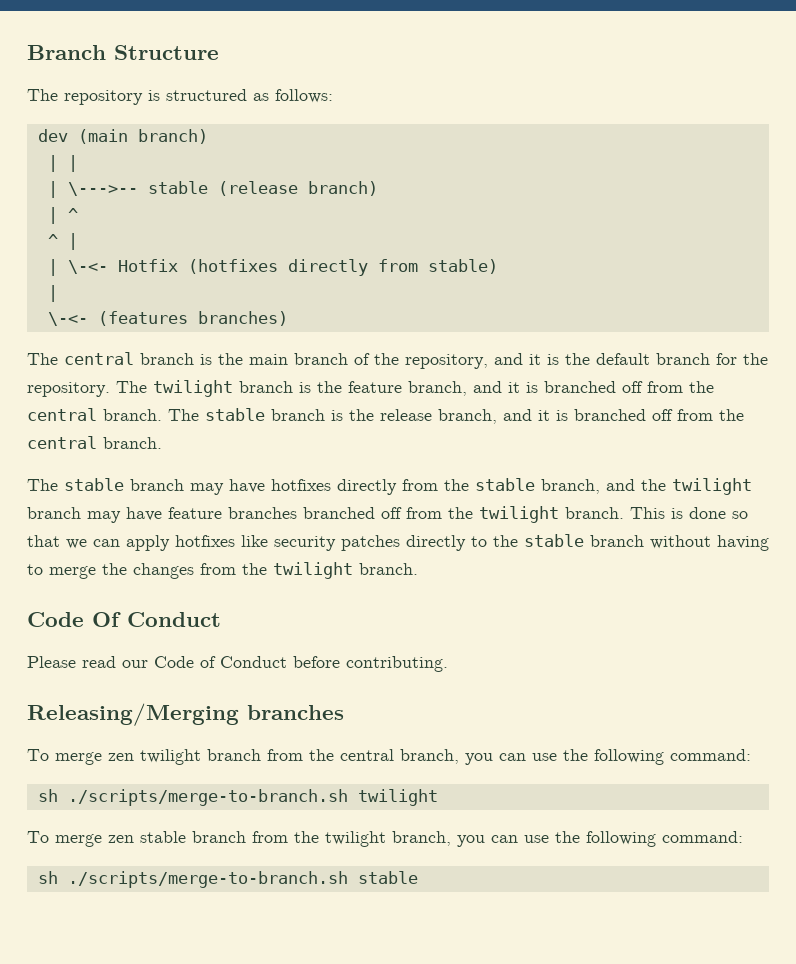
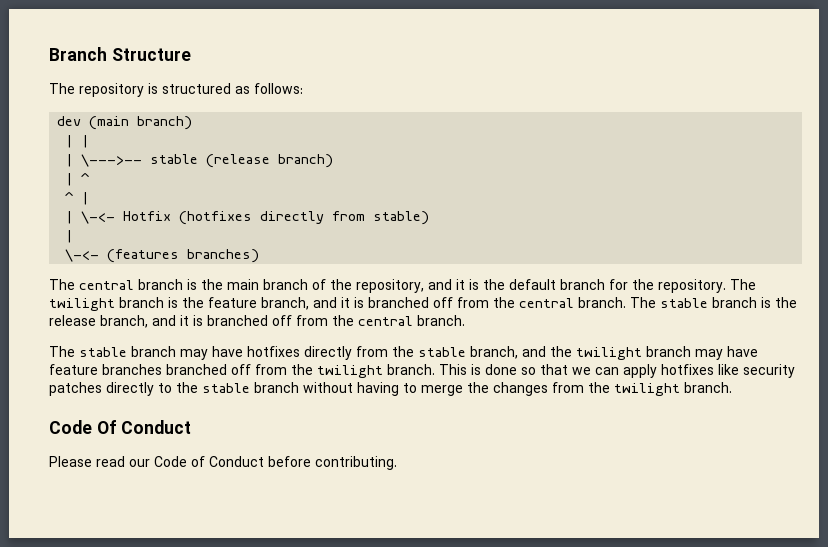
- Releasing/Merging branches
- To merge zen twilight branch from the central branch, you can use the following command:
- sh ./scripts/merge-to-branch.sh twilight
- To merge zen stable branch from the twilight branch, you can use the following command:
- sh ./scripts/merge-to-branch.sh stable

